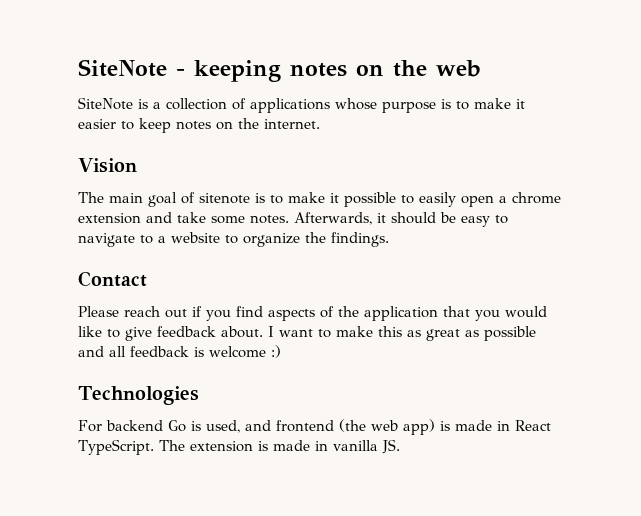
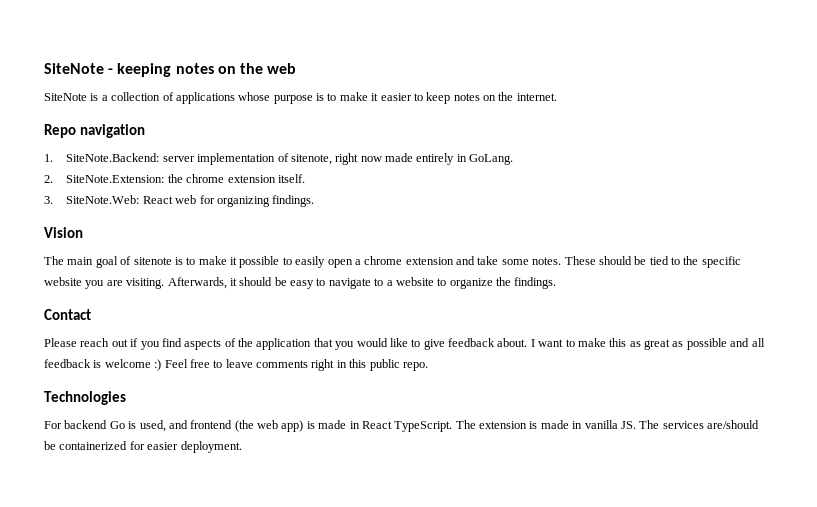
+ Repo navigation
+ 1. SiteNote.Backend: server implementation of sitenote, right now made entirely in GoLang.
+ 2. SiteNote.Extension: the chrome extension itself.
+ 3. SiteNote.Web: React web for organizing findings.
+ These should be tied to the specific website you are visiting.
- I want to make this as great as possible and all feedback is welcome :)
+ I want to make this as great as possible and all feedback is welcome :) Feel free to leave comments right in this public repo.
- The extension is made in vanilla JS.
+ The extension is made in vanilla JS. The services are/should be containerized for easier deployment.

